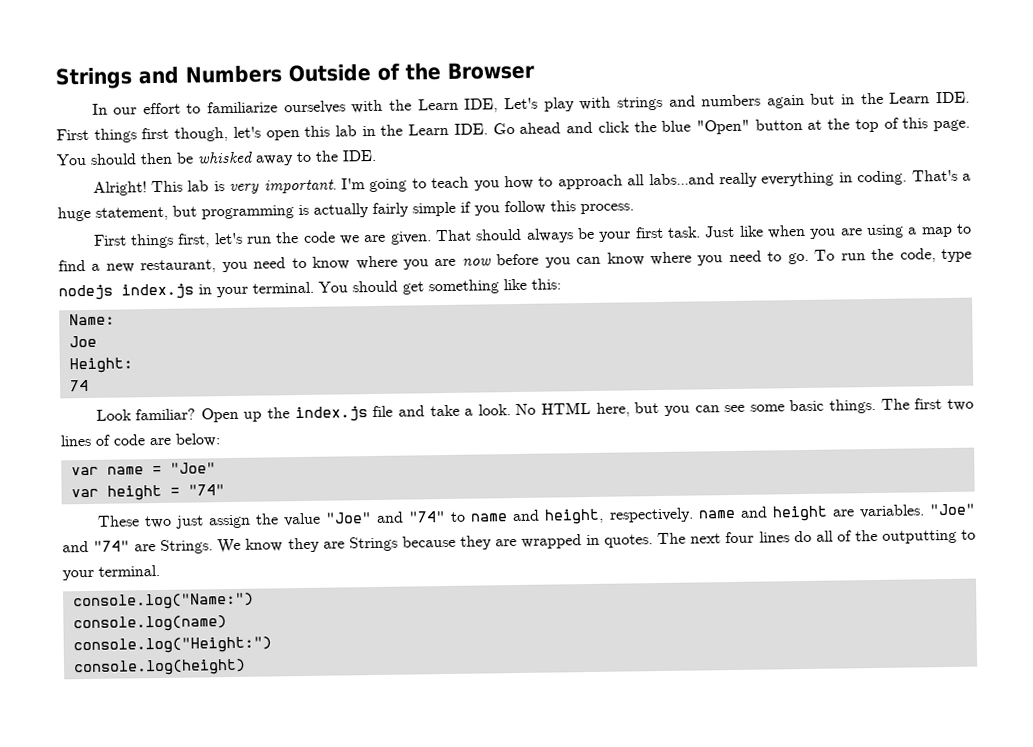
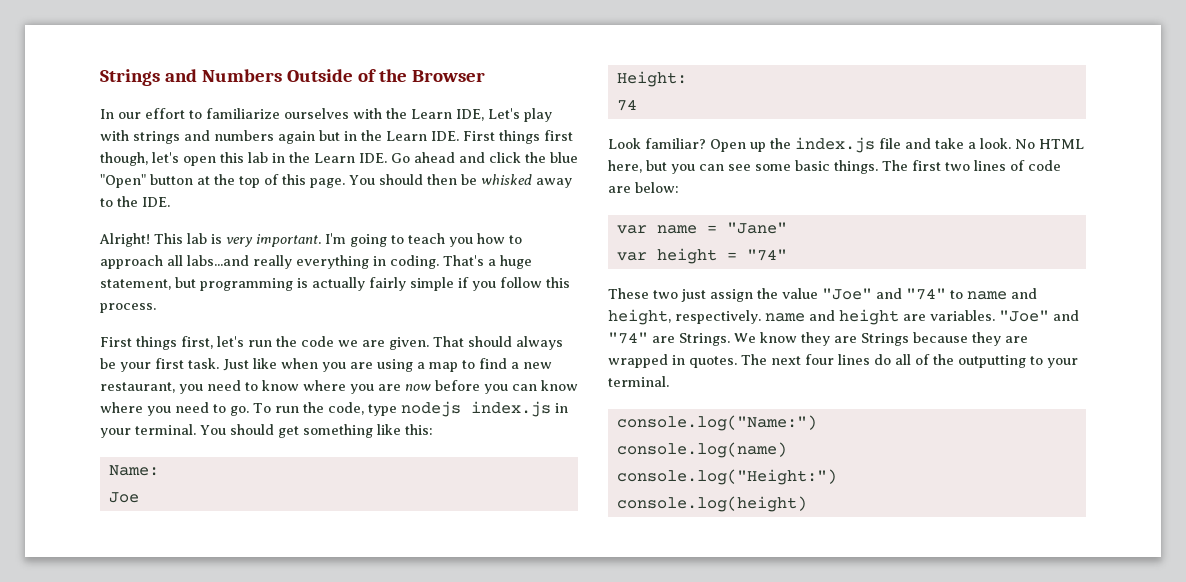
- var name = "Joe"
+ var name = "Jane"

